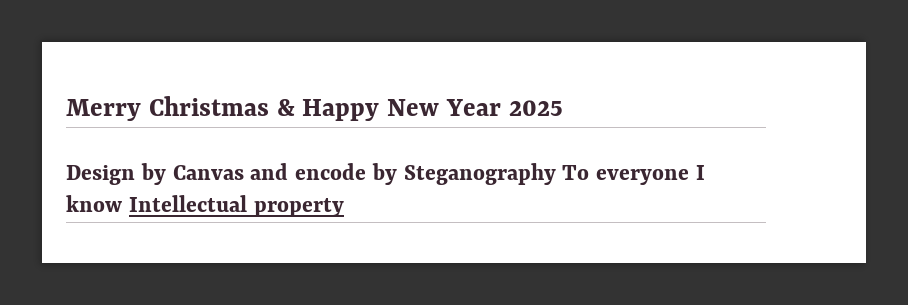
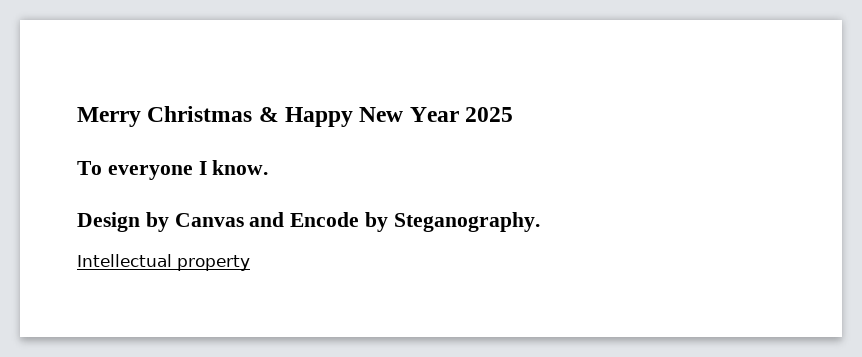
+ To everyone I know.
- Design by Canvas and encode by Steganography To everyone I know Intellectual property
+ Design by Canvas and Encode by Steganography.
+ Intellectual property

